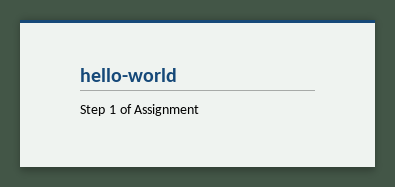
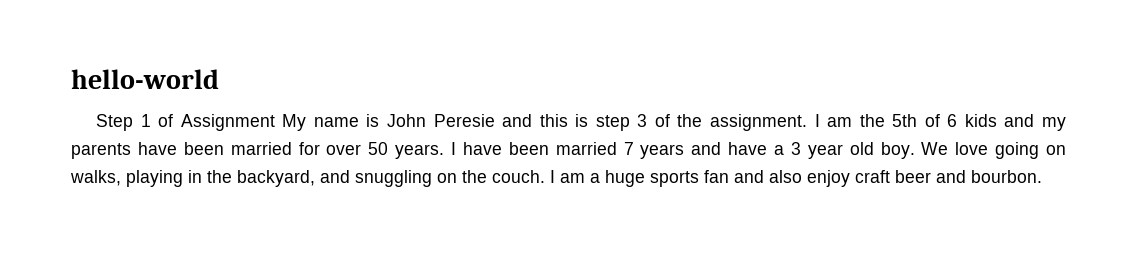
- Step 1 of Assignment
+ Step 1 of Assignment My name is John Peresie and this is step 3 of the assignment. I am the 5th of 6 kids and my parents have been married for over 50 years. I have been married 7 years and have a 3 year old boy. We love going on walks, playing in the backyard, and snuggling on the couch. I am a huge sports fan and also enjoy craft beer and bourbon.

